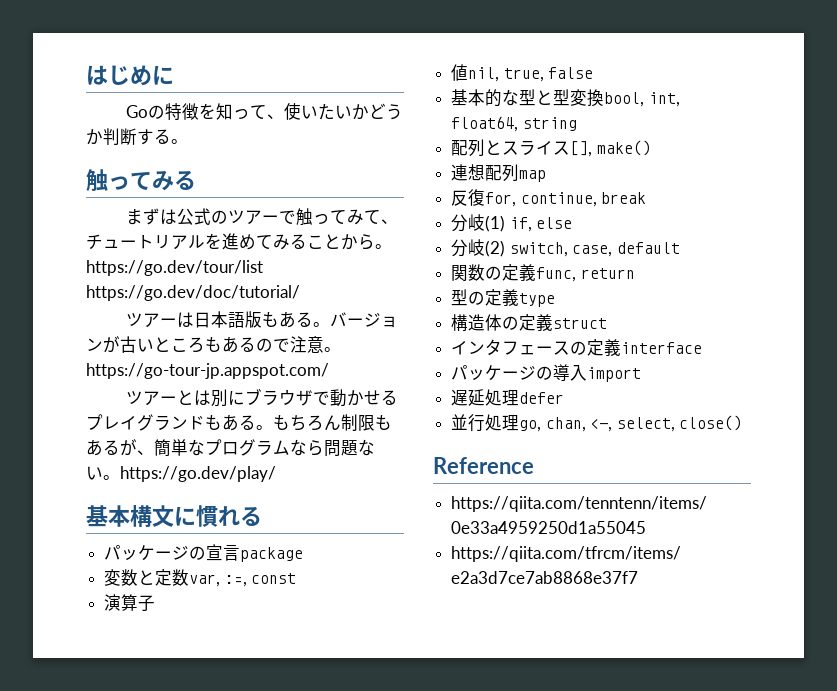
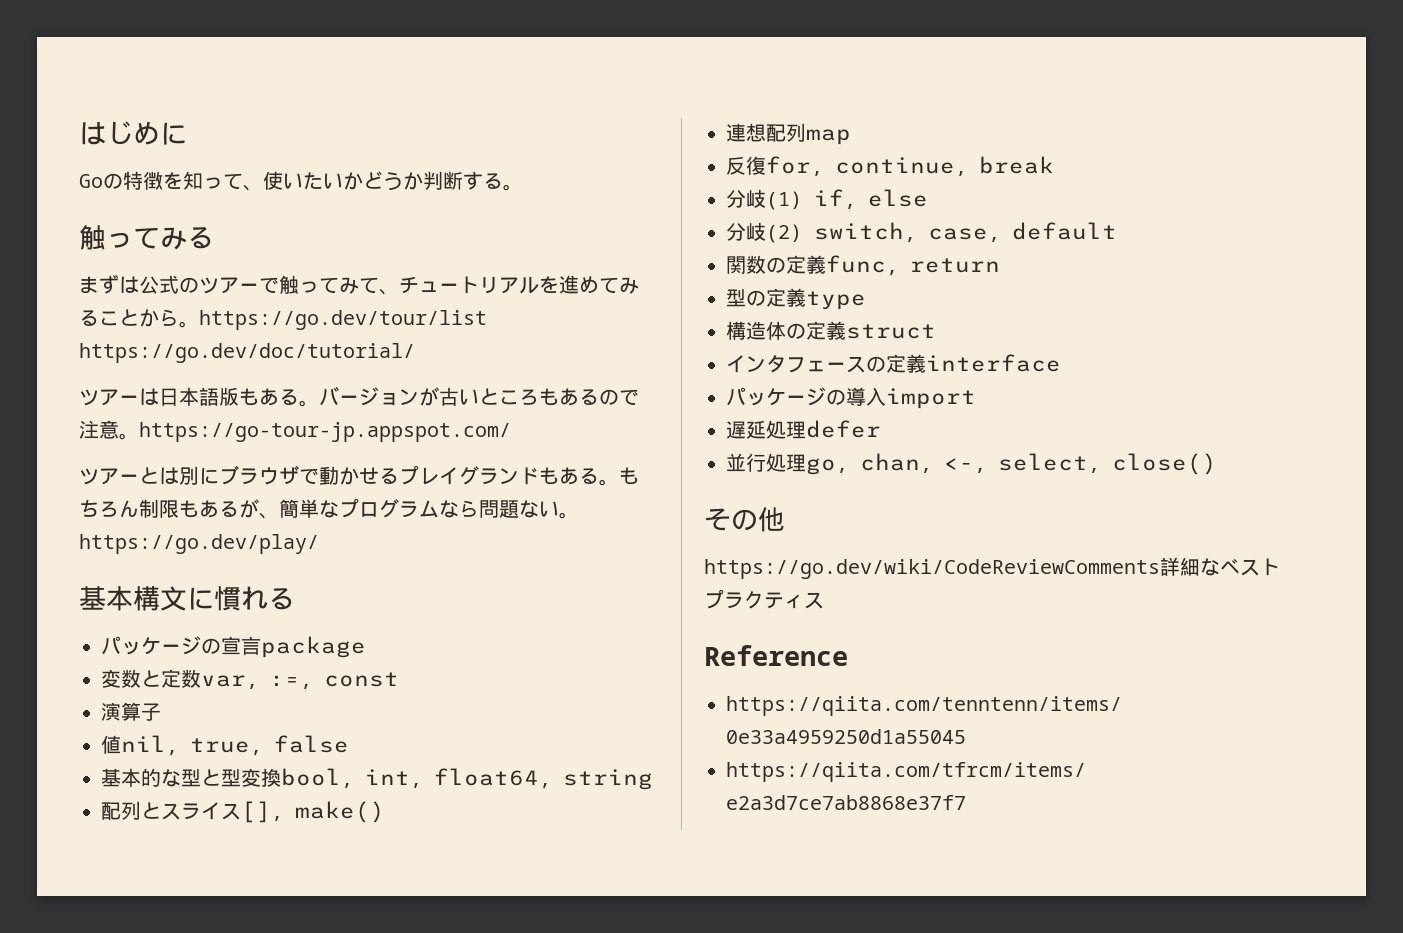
+ その他
+ https://go.dev/wiki/CodeReviewComments詳細なベストプラクティス

